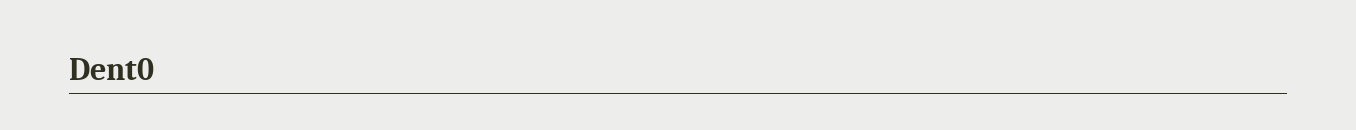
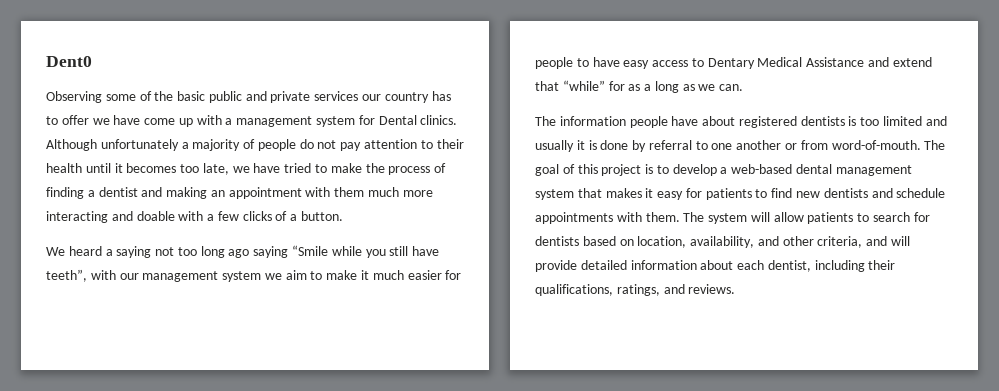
+ Observing some of the basic public and private services our country has to offer we have come up with a management system for Dental clinics. Although unfortunately a majority of people do not pay attention to their health until it becomes too late, we have tried to make the process of finding a dentist and making an appointment with them much more interacting and doable with a few clicks of a button.
+ We heard a saying not too long ago saying “Smile while you still have teeth”, with our management system we aim to make it much easier for people to have easy access to Dentary Medical Assistance and extend that “while” for as a long as we can.
+ The information people have about registered dentists is too limited and usually it is done by referral to one another or from word-of-mouth. The goal of this project is to develop a web-based dental management system that makes it easy for patients to find new dentists and schedule appointments with them. The system will allow patients to search for dentists based on location, availability, and other criteria, and will provide detailed information about each dentist, including their qualifications, ratings, and reviews.

